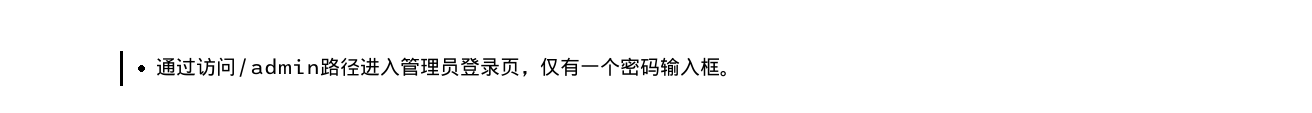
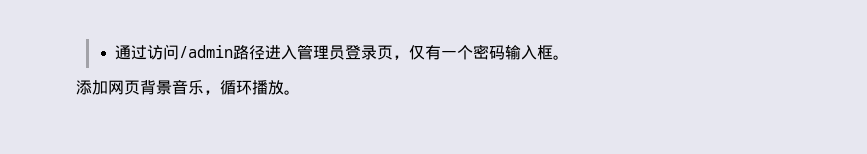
+ 添加网页背景音乐，循环播放。

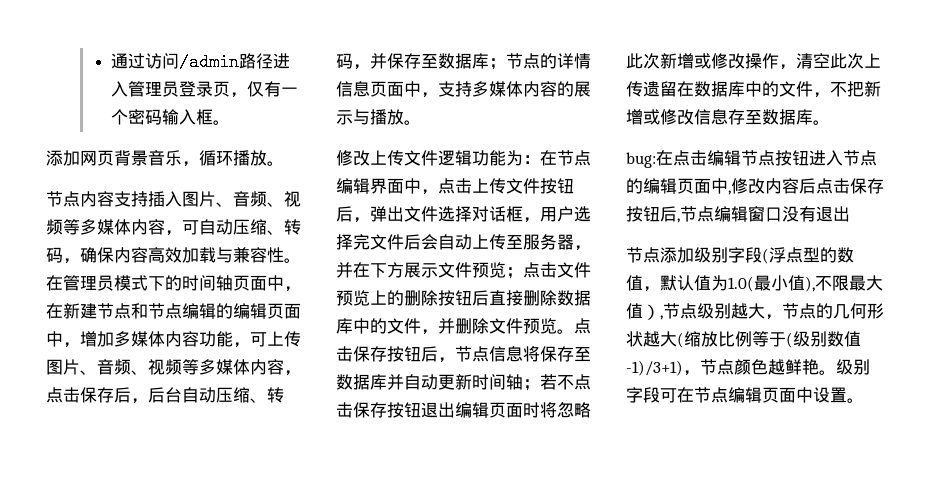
+ 节点内容支持插入图片、音频、视频等多媒体内容，可自动压缩、转码，确保内容高效加载与兼容性。在管理员模式下的时间轴页面中，在新建节点和节点编辑的编辑页面中，增加多媒体内容功能，可上传图片、音频、视频等多媒体内容，点击保存后，后台自动压缩、转码，并保存至数据库；节点的详情信息页面中，支持多媒体内容的展示与播放。
+ 修改上传文件逻辑功能为：在节点编辑界面中，点击上传文件按钮后，弹出文件选择对话框，用户选择完文件后会自动上传至服务器，并在下方展示文件预览；点击文件预览上的删除按钮后直接删除数据库中的文件，并删除文件预览。点击保存按钮后，节点信息将保存至数据库并自动更新时间轴；若不点击保存按钮退出编辑页面时将忽略此次新增或修改操作，清空此次上传遗留在数据库中的文件，不把新增或修改信息存至数据库。
+ bug:在点击编辑节点按钮进入节点的编辑页面中,修改内容后点击保存按钮后,节点编辑窗口没有退出
+ 节点添加级别字段(浮点型的数值，默认值为1.0(最小值),不限最大值）,节点级别越大，节点的几何形状越大(缩放比例等于(级别数值-1)/3+1)，节点颜色越鲜艳。级别字段可在节点编辑页面中设置。

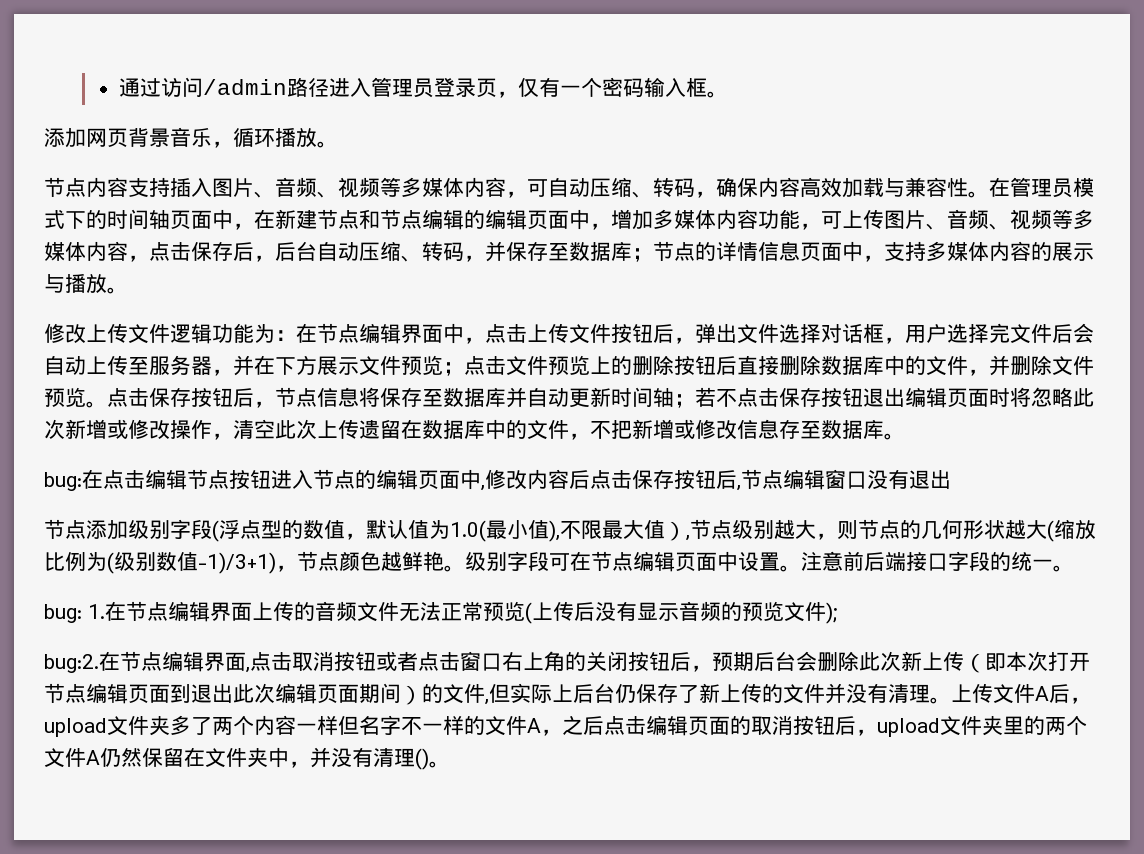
- 节点添加级别字段(浮点型的数值，默认值为1.0(最小值),不限最大值）,节点级别越大，节点的几何形状越大(缩放比例等于(级别数值-1)/3+1)，节点颜色越鲜艳。
+ 节点添加级别字段(浮点型的数值，默认值为1.0(最小值),不限最大值）,节点级别越大，则节点的几何形状越大(缩放比例为(级别数值-1)/3+1)，节点颜色越鲜艳。
+ 注意前后端接口字段的统一。
+ bug: 1.在节点编辑界面上传的音频文件无法正常预览(上传后没有显示音频的预览文件);
+ bug:2.在节点编辑界面,点击取消按钮或者点击窗口右上角的关闭按钮后，预期后台会删除此次新上传（即本次打开节点编辑页面到退出此次编辑页面期间）的文件,但实际上后台仍保存了新上传的文件并没有清理。上传文件A后，upload文件夹多了两个内容一样但名字不一样的文件A，之后点击编辑页面的取消按钮后，upload文件夹里的两个文件A仍然保留在文件夹中，并没有清理()。

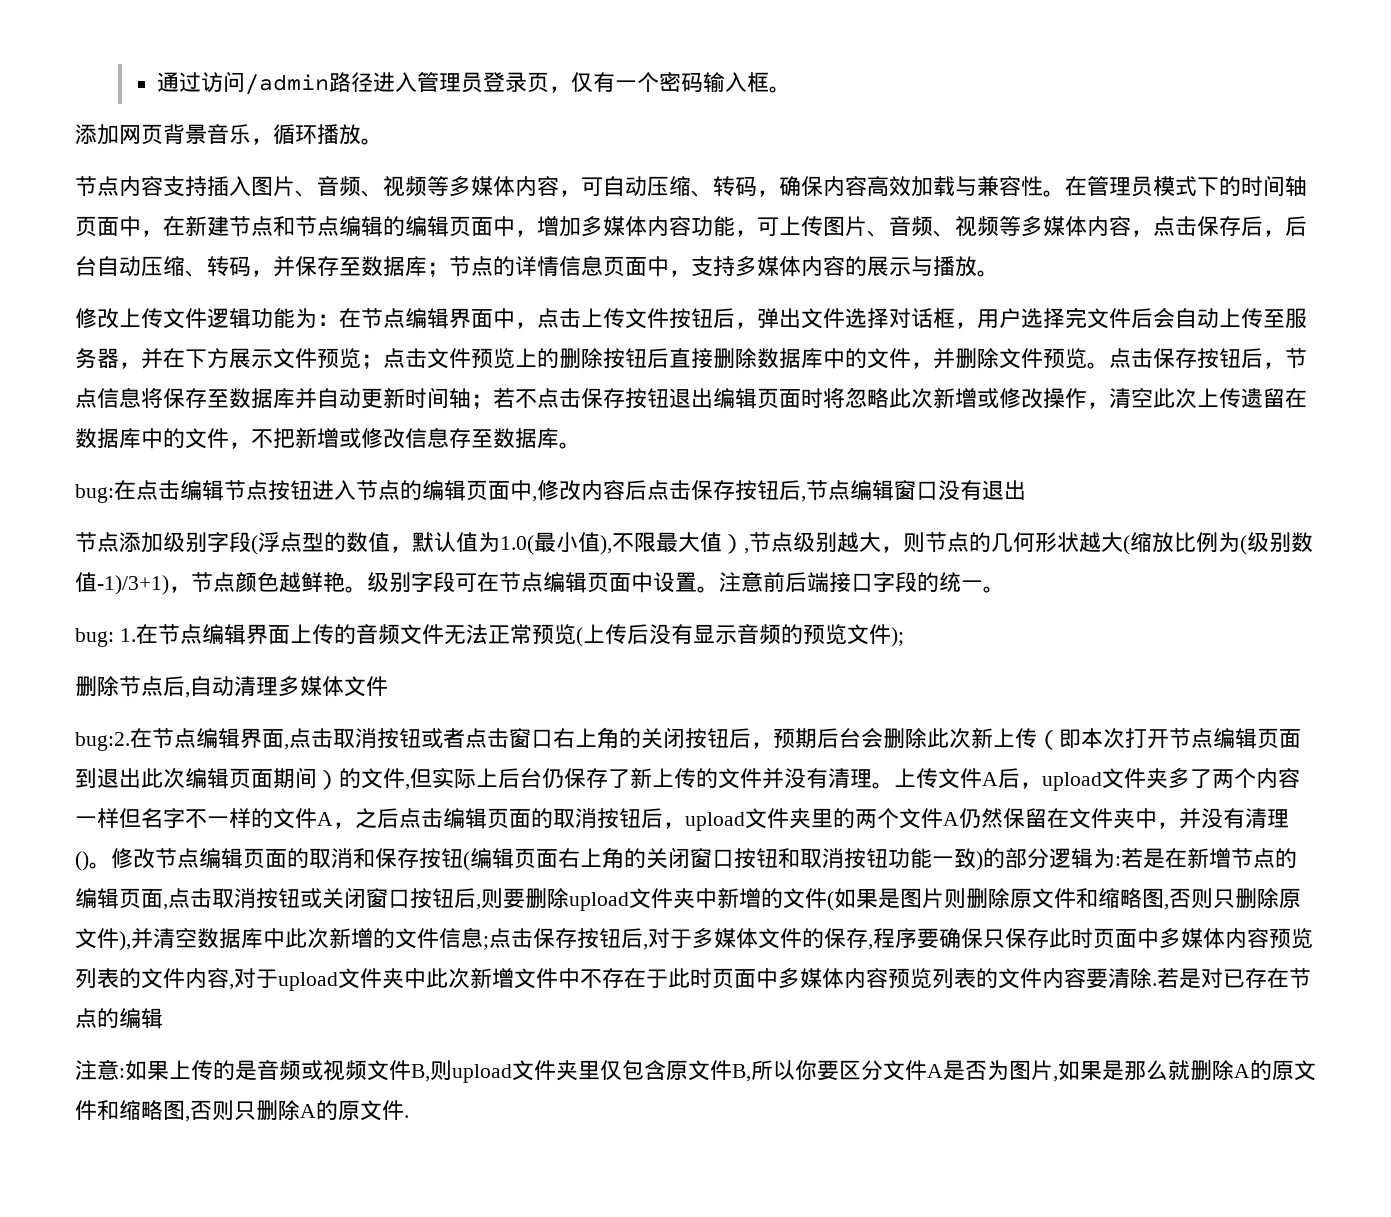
+ 删除节点后,自动清理多媒体文件
+ 修改节点编辑页面的取消和保存按钮(编辑页面右上角的关闭窗口按钮和取消按钮功能一致)的部分逻辑为:若是在新增节点的编辑页面,点击取消按钮或关闭窗口按钮后,则要删除upload文件夹中新增的文件(如果是图片则删除原文件和缩略图,否则只删除原文件),并清空数据库中此次新增的文件信息;点击保存按钮后,对于多媒体文件的保存,程序要确保只保存此时页面中多媒体内容预览列表的文件内容,对于upload文件夹中此次新增文件中不存在于此时页面中多媒体内容预览列表的文件内容要清除.若是对已存在节点的编辑
+ 注意:如果上传的是音频或视频文件B,则upload文件夹里仅包含原文件B,所以你要区分文件A是否为图片,如果是那么就删除A的原文件和缩略图,否则只删除A的原文件.

